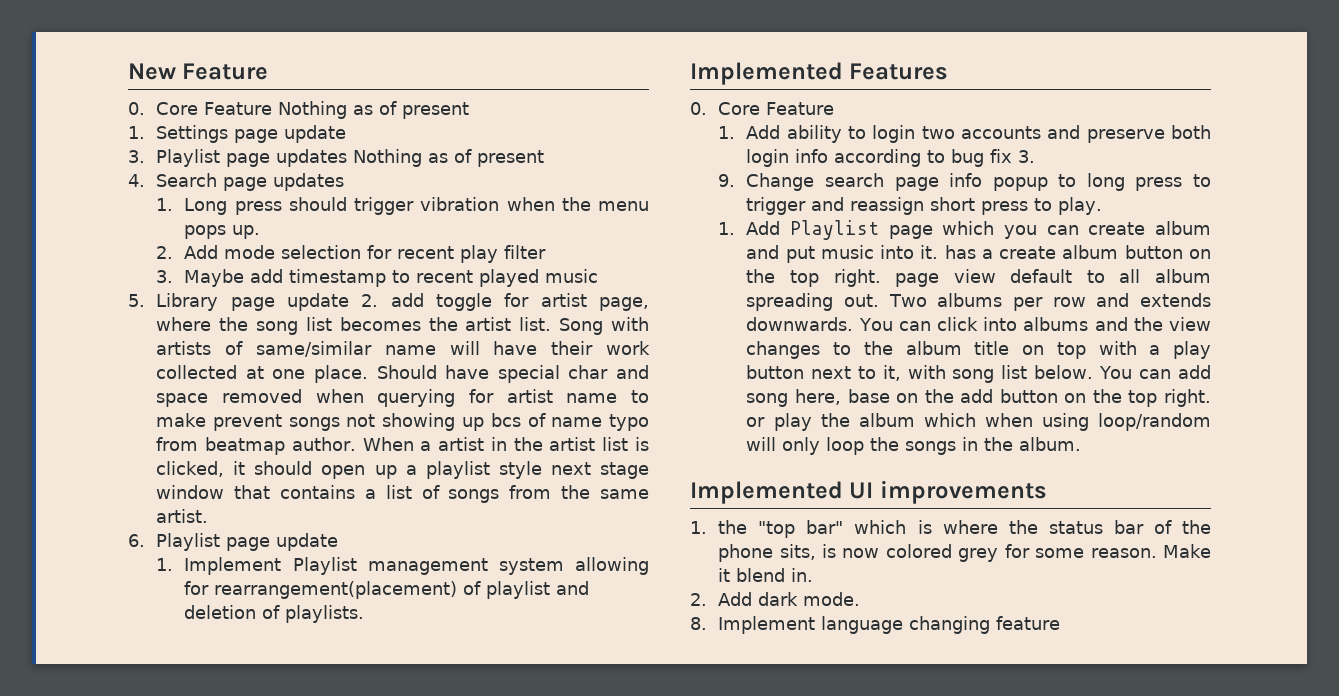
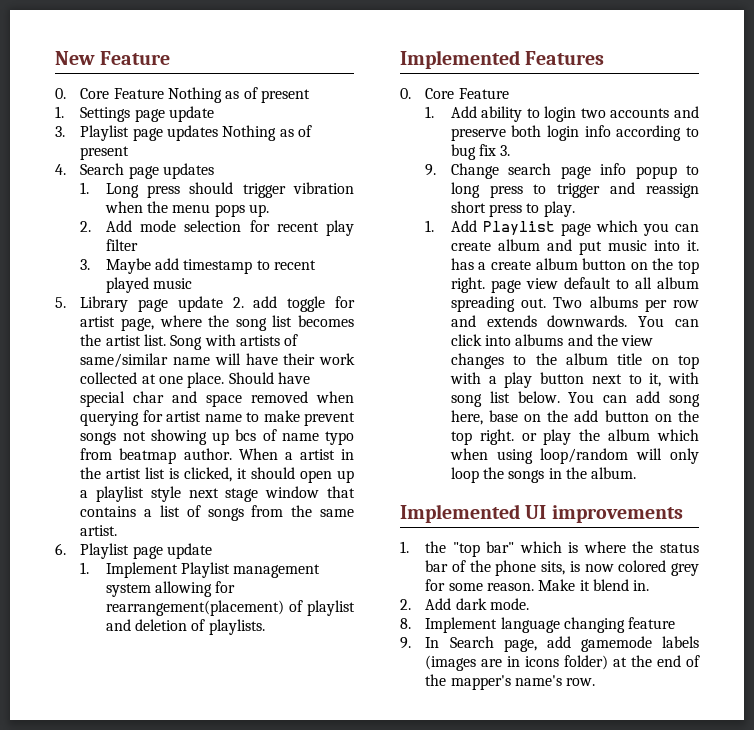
+ 9. In Search page, add gamemode labels (images are in icons folder) at the end of the mapper's name's row.

